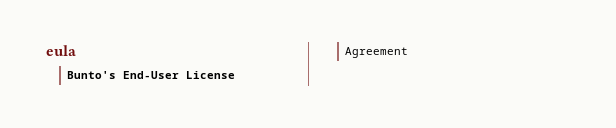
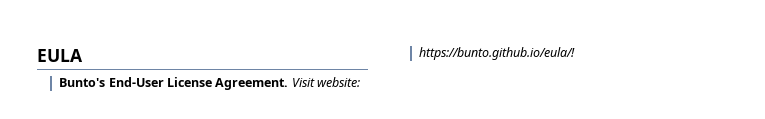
- eula
+ EULA
- Bunto's End-User License Agreement
+ Bunto's End-User License Agreement. Visit website: https://bunto.github.io/eula/!

